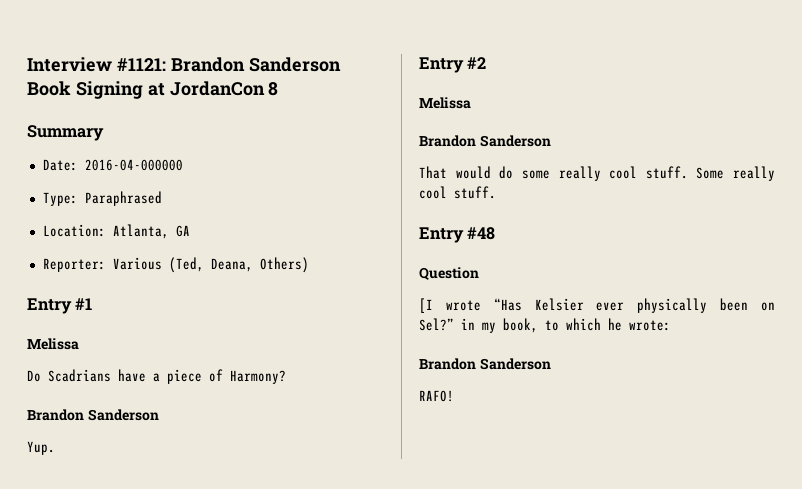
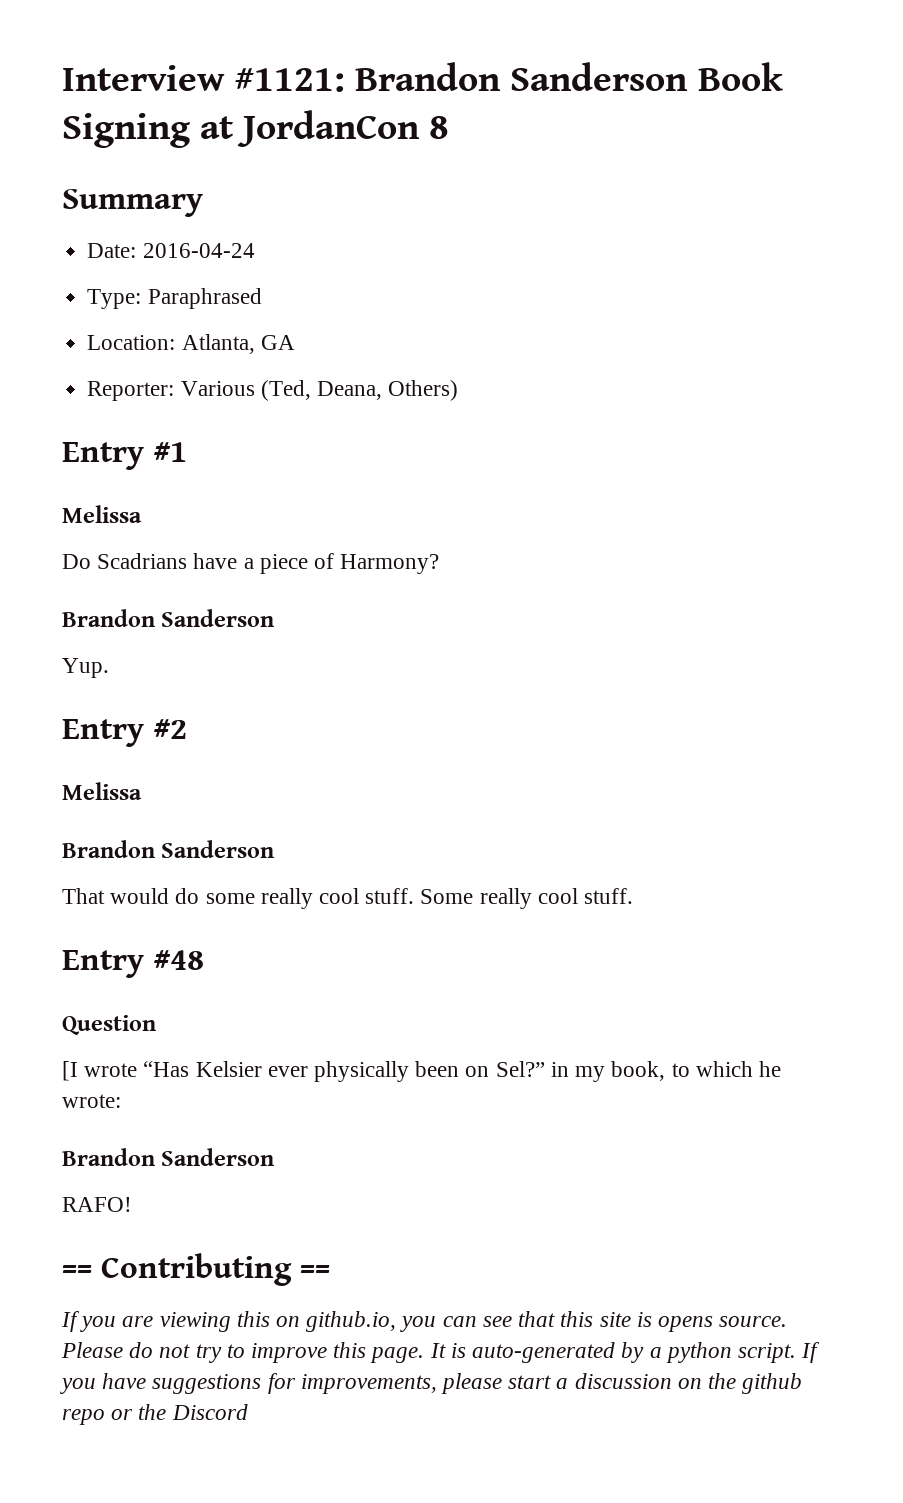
- Date: 2016-04-000000
+ Date: 2016-04-24
+ == Contributing ==
+ If you are viewing this on github.io, you can see that this site is opens source. Please do not try to improve this page. It is auto-generated by a python script. If you have suggestions for improvements, please start a discussion on the github repo or the Discord

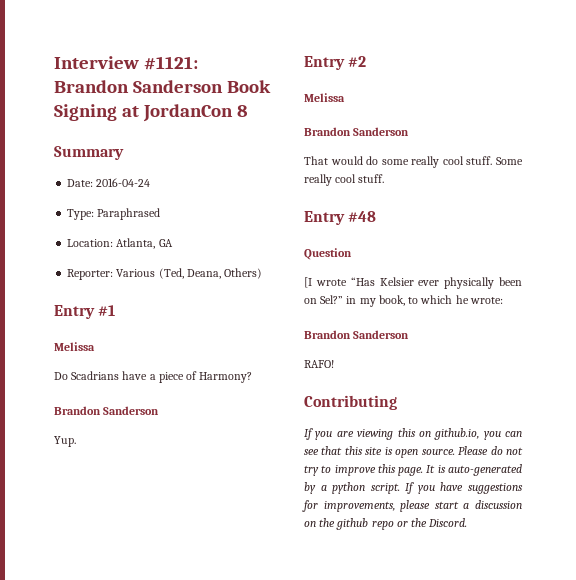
- == Contributing ==
+ Contributing
- If you are viewing this on github.io, you can see that this site is opens source.
+ If you are viewing this on github.io, you can see that this site is open source.
- If you have suggestions for improvements, please start a discussion on the github repo or the Discord
+ If you have suggestions for improvements, please start a discussion on the github repo or the Discord.

